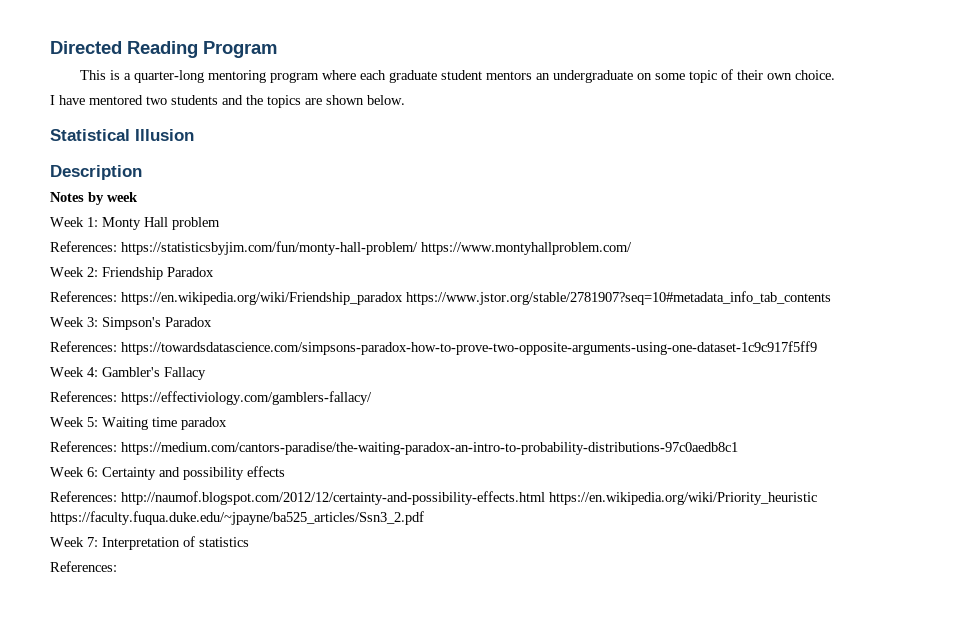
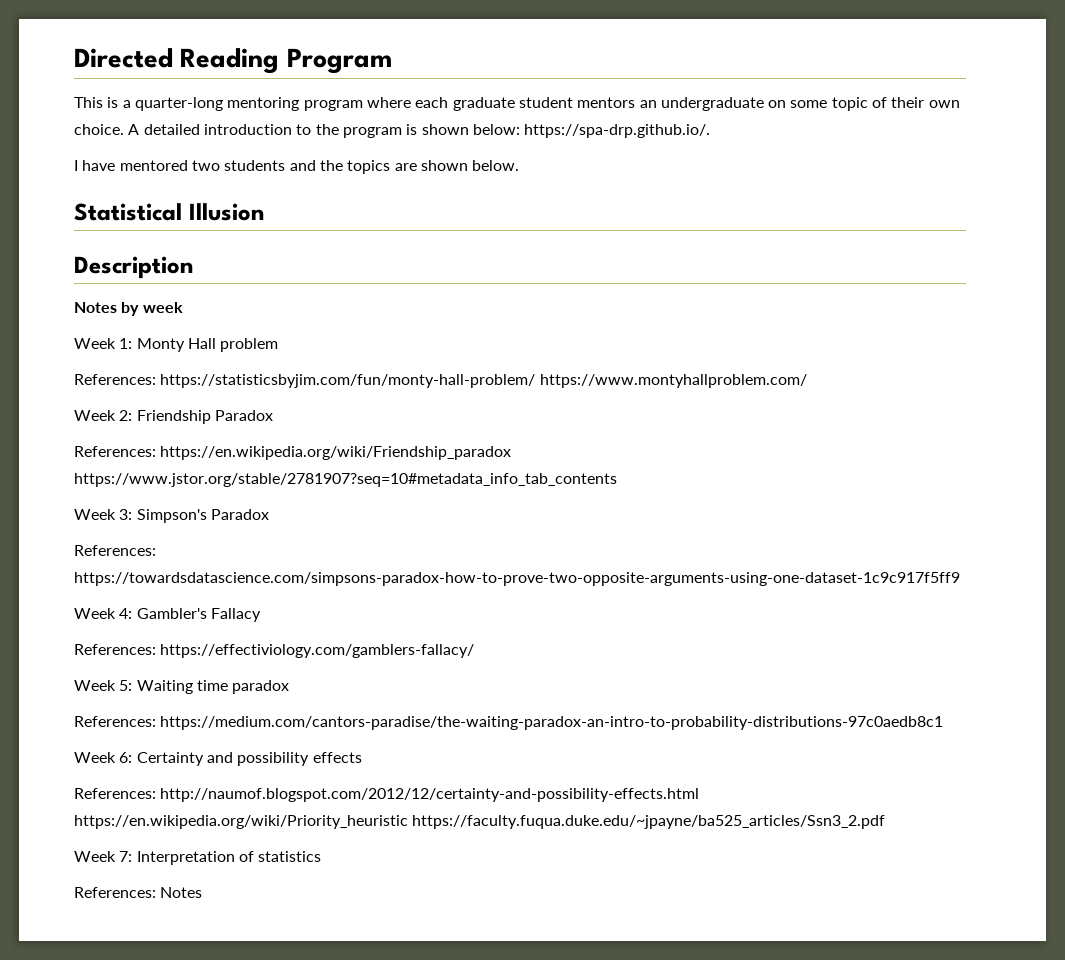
+ A detailed introduction to the program is shown below: https://spa-drp.github.io/.
  Week 7: Interpretation of statistics
- References:
+ References: Notes

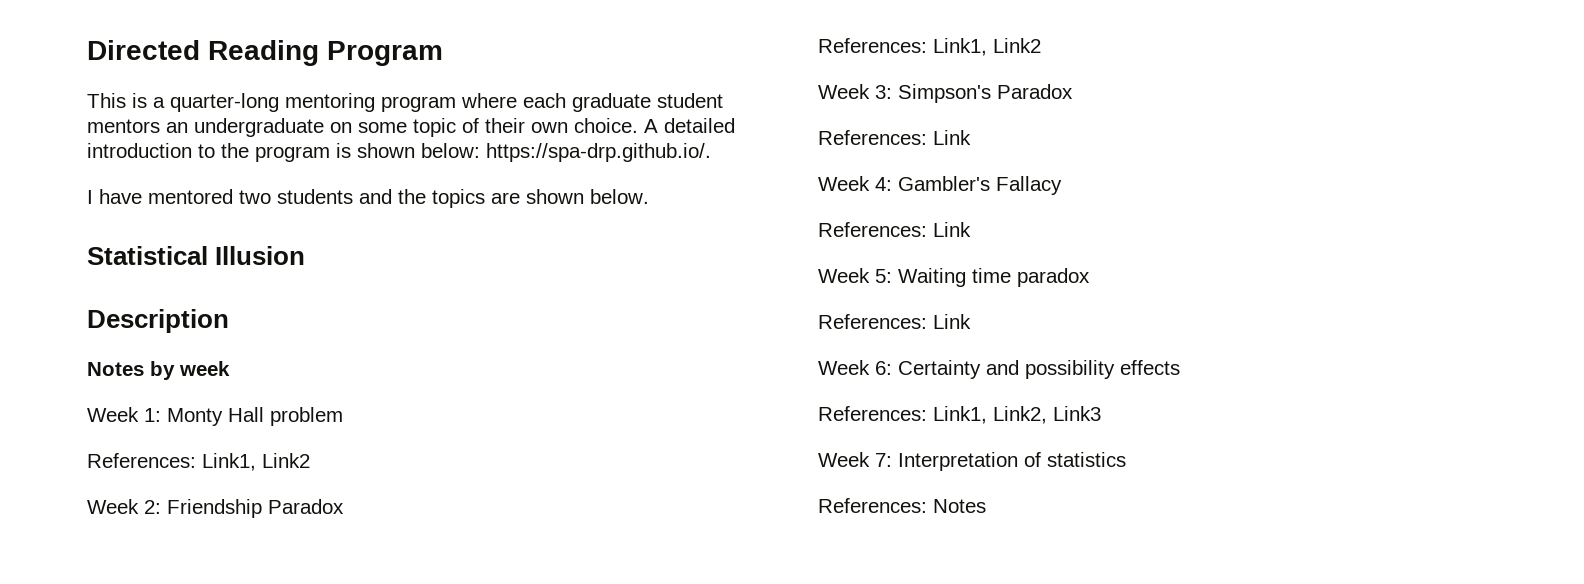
  Week 1: Monty Hall problem
- References: https://statisticsbyjim.com/fun/monty-hall-problem/ https://www.montyhallproblem.com/
+ References: Link1, Link2
  Week 2: Friendship Paradox
- References: https://en.wikipedia.org/wiki/Friendship_paradox https://www.jstor.org/stable/2781907?seq=10#metadata_info_tab_contents
+ References: Link1, Link2
  Week 3: Simpson's Paradox
- References: https://towardsdatascience.com/simpsons-paradox-how-to-prove-two-opposite-arguments-using-one-dataset-1c9c917f5ff9
+ References: Link
  Week 4: Gambler's Fallacy
- References: https://effectiviology.com/gamblers-fallacy/
+ References: Link
  Week 5: Waiting time paradox
- References: https://medium.com/cantors-paradise/the-waiting-paradox-an-intro-to-probability-distributions-97c0aedb8c1
+ References: Link
- References: http://naumof.blogspot.com/2012/12/certainty-and-possibility-effects.html https://en.wikipedia.org/wiki/Priority_heuristic https://faculty.fuqua.duke.edu/~jpayne/ba525_articles/Ssn3_2.pdf
+ References: Link1, Link2, Link3

